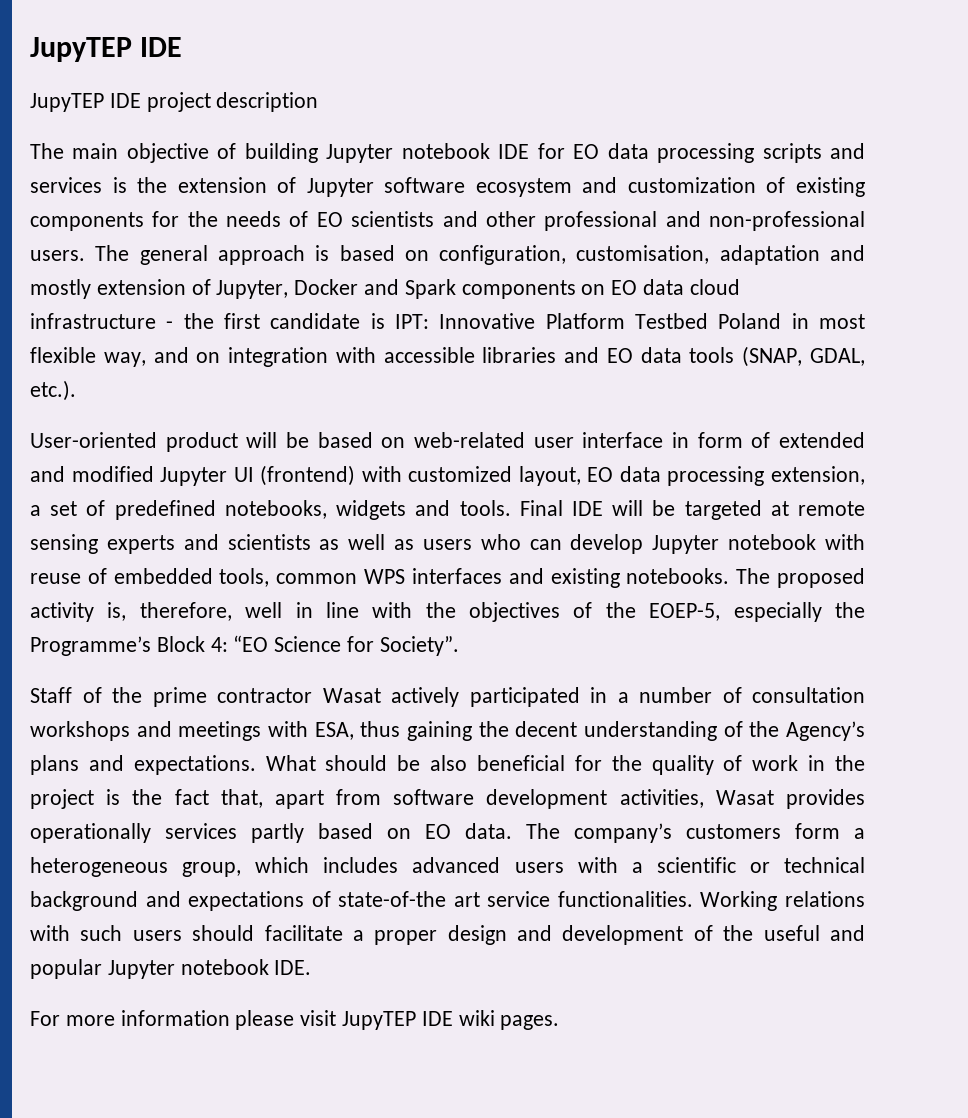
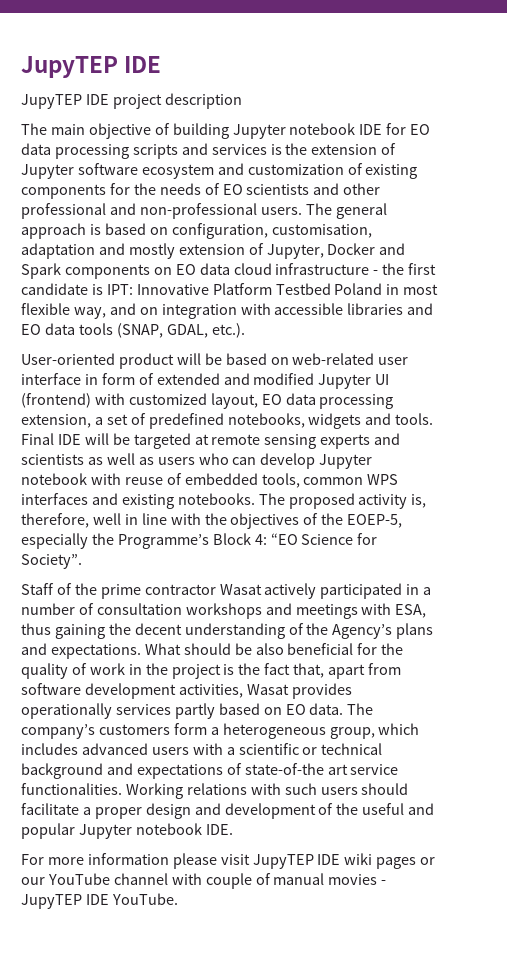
- For more information please visit JupyTEP IDE wiki pages.
+ For more information please visit JupyTEP IDE wiki pages or our YouTube channel with couple of manual movies - JupyTEP IDE YouTube.

